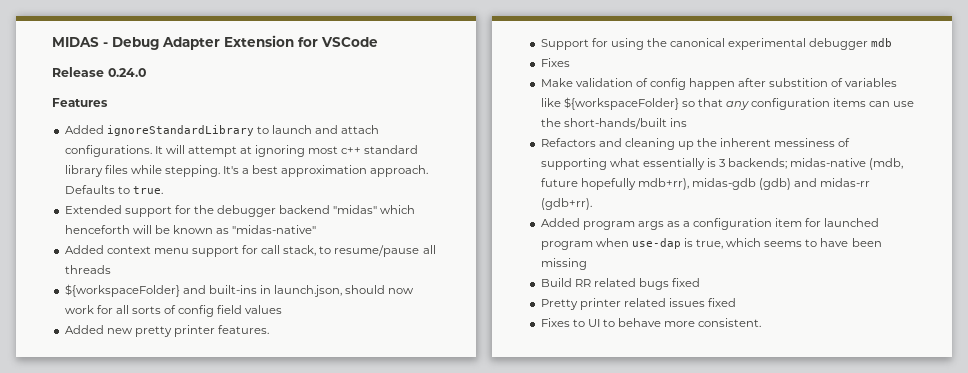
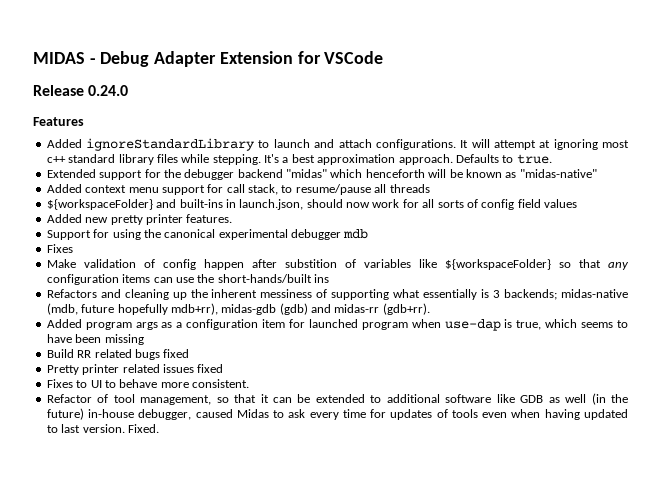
+ Refactor of tool management, so that it can be extended to additional software like GDB as well (in the future) in-house debugger, caused Midas to ask every time for updates of tools even when having updated to last version. Fixed.

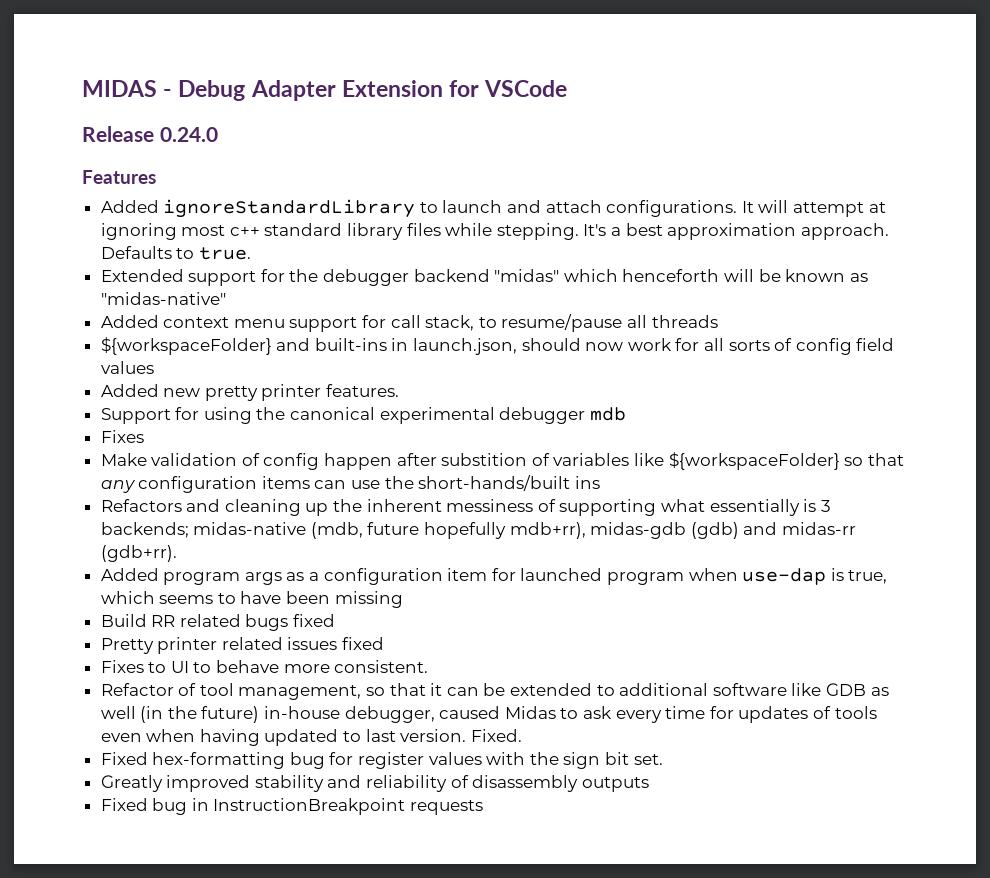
+ Fixed hex-formatting bug for register values with the sign bit set.
+ Greatly improved stability and reliability of disassembly outputs
+ Fixed bug in InstructionBreakpoint requests

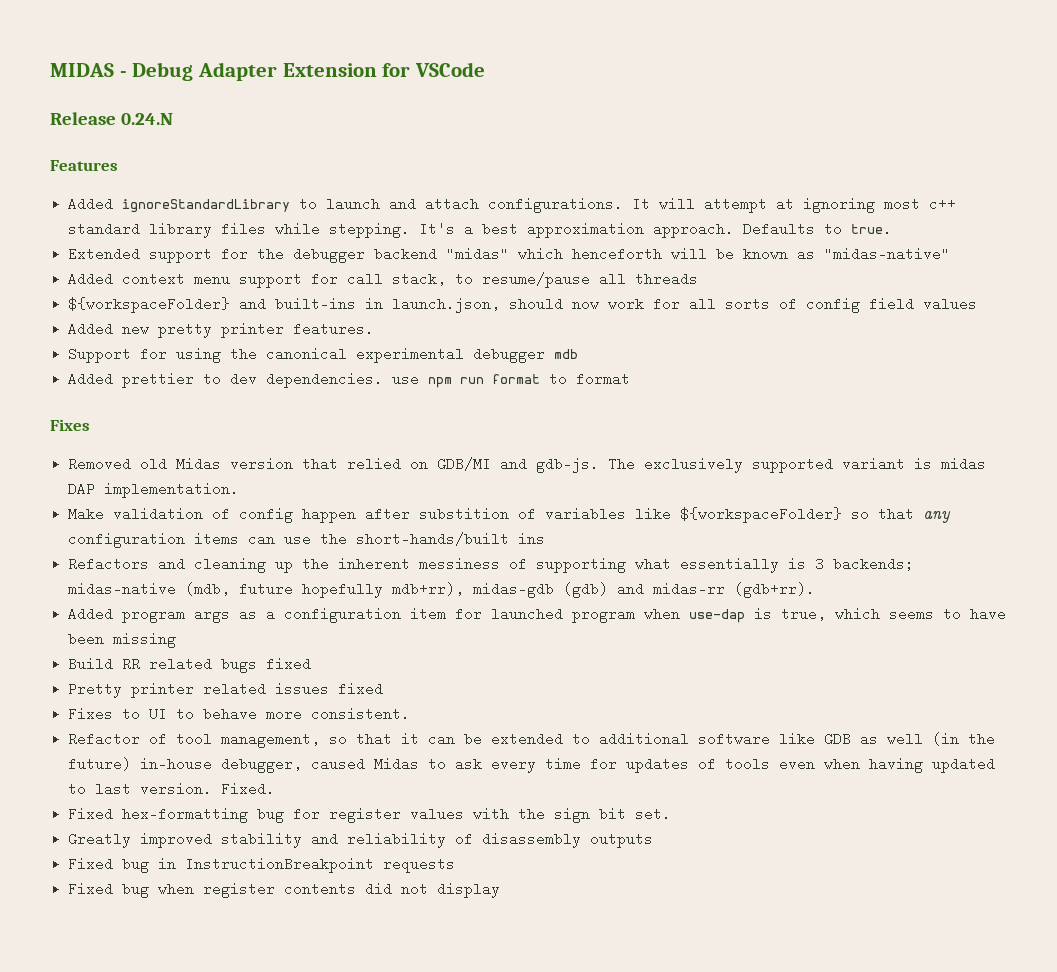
- Release 0.24.0
+ Release 0.24.N
  Support for using the canonical experimental debugger mdb
+ Added prettier to dev dependencies. use npm run format to format
  Fixes
+ Removed old Midas version that relied on GDB/MI and gdb-js. The exclusively supported variant is midas DAP implementation.
+ Fixed bug when register contents did not display

